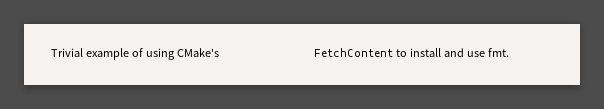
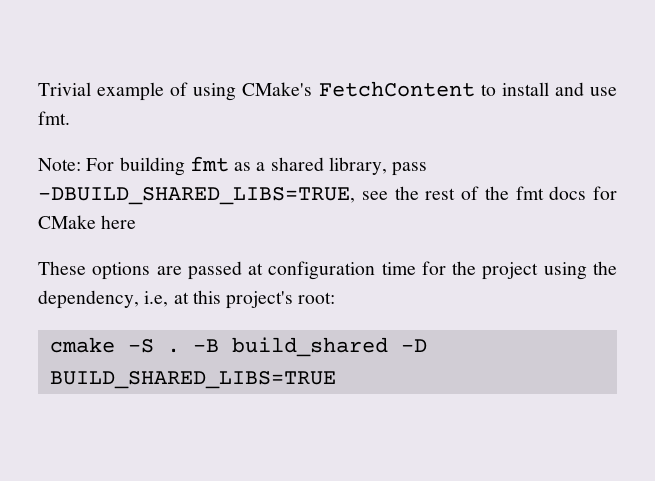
+ Note: For building fmt as a shared library, pass -DBUILD_SHARED_LIBS=TRUE, see the rest of the fmt docs for CMake here
+ These options are passed at configuration time for the project using the dependency, i.e, at this project's root:
+ cmake -S . -B build_shared -D BUILD_SHARED_LIBS=TRUE

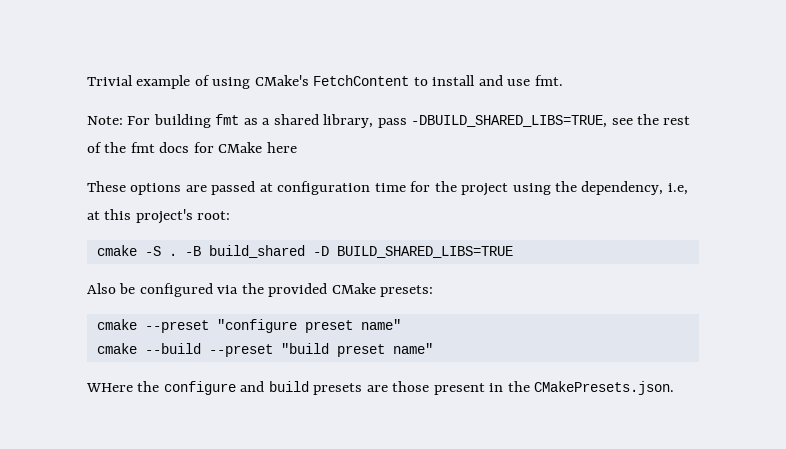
+ Also be configured via the provided CMake presets:
+ cmake --preset "configure preset name"
+ cmake --build --preset "build preset name"
+ WHere the configure and build presets are those present in the CMakePresets.json.

